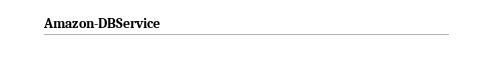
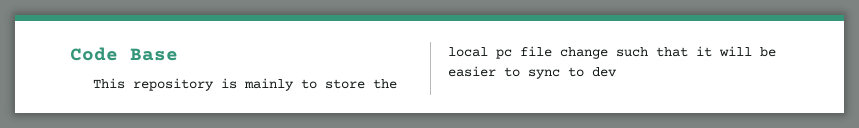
- Amazon-DBService
+ Code Base
+ This repository is mainly to store the local pc file change such that it will be easier to sync to dev

